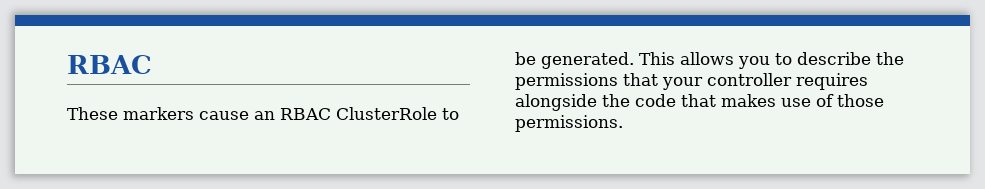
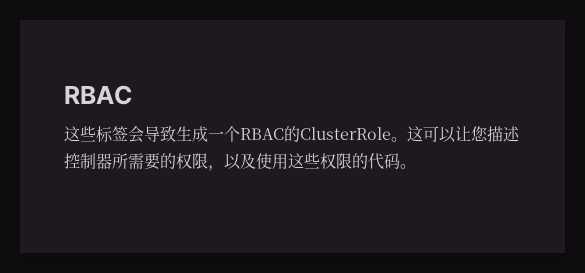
- These markers cause an RBAC ClusterRole to be generated. This allows you to describe the permissions that your controller requires alongside the code that makes use of those permissions.
+ 这些标签会导致生成一个RBAC的ClusterRole。这可以让您描述控制器所需要的权限，以及使用这些权限的代码。

